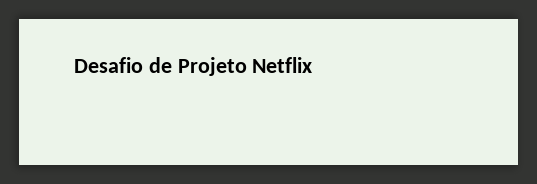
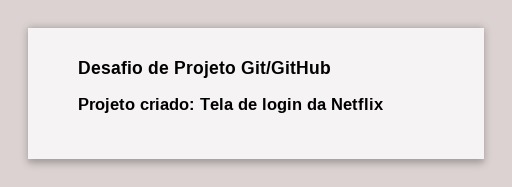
- Desafio de Projeto Netflix
+ Desafio de Projeto Git/GitHub
+ Projeto criado: Tela de login da Netflix

